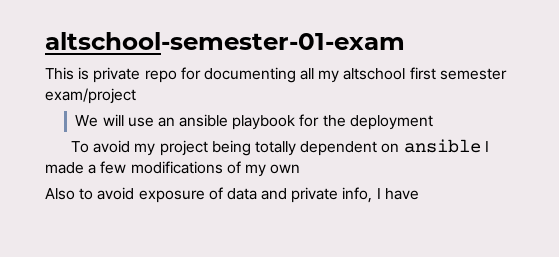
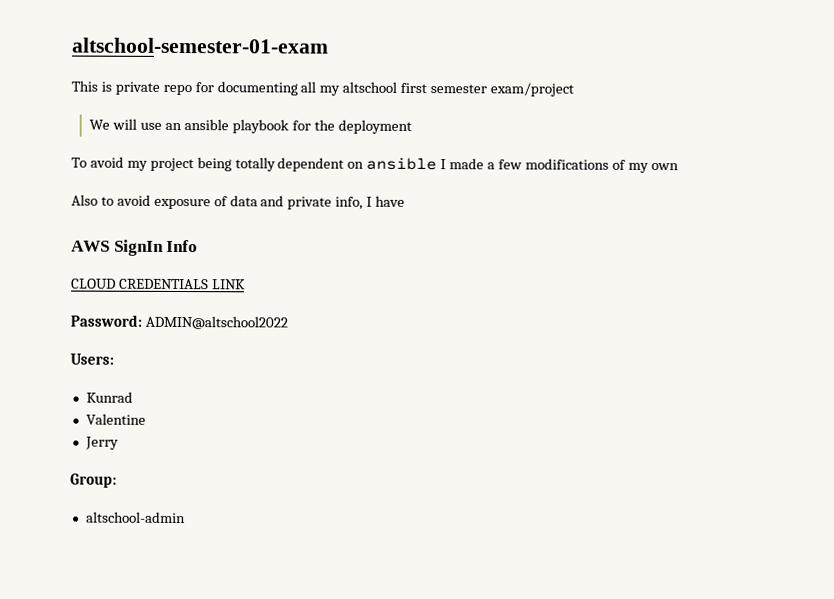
+ AWS SignIn Info
+ CLOUD CREDENTIALS LINK
+ Password: ADMIN@altschool2022
+ Users:
+ Kunrad
+ Valentine
+ Jerry
+ Group:
+ altschool-admin

